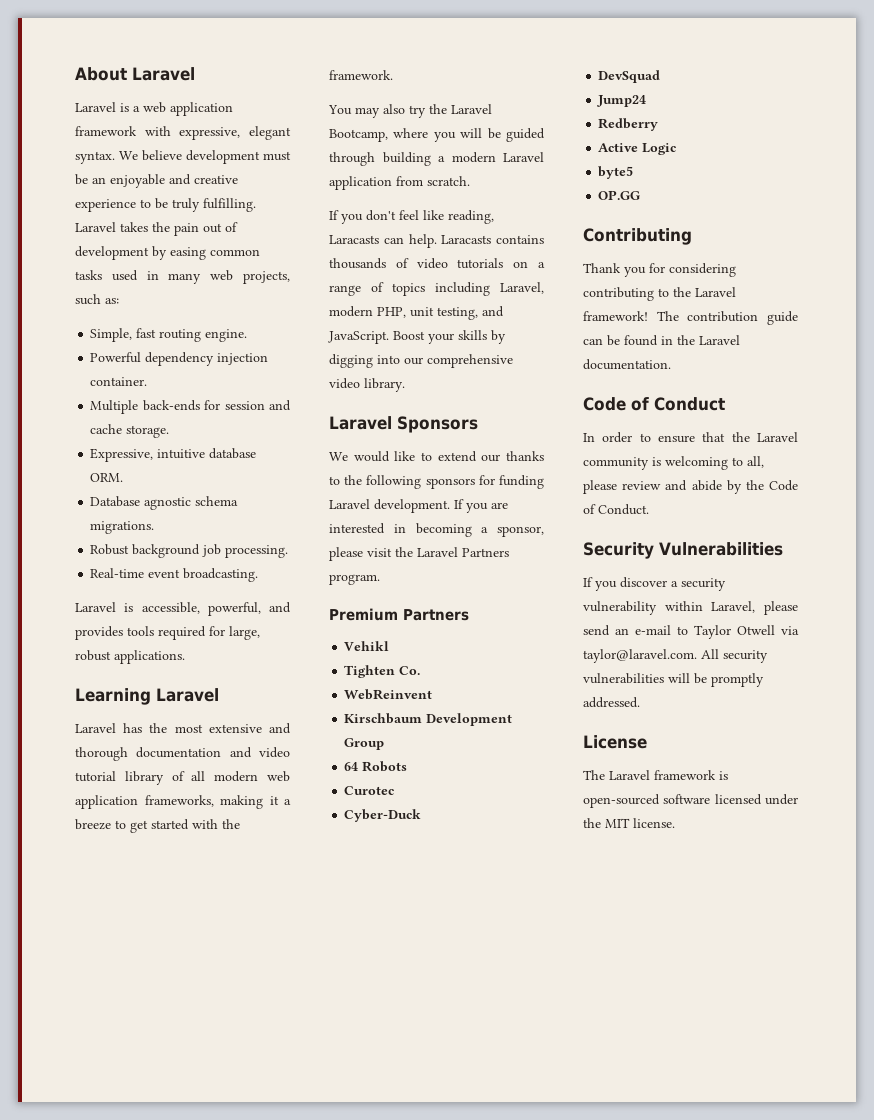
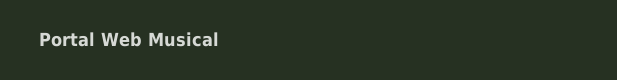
- About Laravel
- Laravel is a web application framework with expressive, elegant syntax. We believe development must be an enjoyable and creative experience to be truly fulfilling. Laravel takes the pain out of development by easing common tasks used in many web projects, such as:
- Simple, fast routing engine.
- Powerful dependency injection container.
- Multiple back-ends for session and cache storage.
- Expressive, intuitive database ORM.
- Database agnostic schema migrations.
- Robust background job processing.
- Real-time event broadcasting.
- Laravel is accessible, powerful, and provides tools required for large, robust applications.
- Learning Laravel
- Laravel has the most extensive and thorough documentation and video tutorial library of all modern web application frameworks, making it a breeze to get started with the framework.
- You may also try the Laravel Bootcamp, where you will be guided through building a modern Laravel application from scratch.
- If you don't feel like reading, Laracasts can help. Laracasts contains thousands of video tutorials on a range of topics including Laravel, modern PHP, unit testing, and JavaScript. Boost your skills by digging into our comprehensive video library.
- Laravel Sponsors
- We would like to extend our thanks to the following sponsors for funding Laravel development. If you are interested in becoming a sponsor, please visit the Laravel Partners program.
- Premium Partners
- Vehikl
- Tighten Co.
- WebReinvent
- Kirschbaum Development Group
- 64 Robots
- Curotec
- Cyber-Duck
- DevSquad
- Jump24
- Redberry
- Active Logic
- byte5
- OP.GG
- Contributing
- Thank you for considering contributing to the Laravel framework! The contribution guide can be found in the Laravel documentation.
- Code of Conduct
- In order to ensure that the Laravel community is welcoming to all, please review and abide by the Code of Conduct.
- Security Vulnerabilities
- If you discover a security vulnerability within Laravel, please send an e-mail to Taylor Otwell via taylor@laravel.com. All security vulnerabilities will be promptly addressed.
- License
- The Laravel framework is open-sourced software licensed under the MIT license.
+ Portal Web Musical

